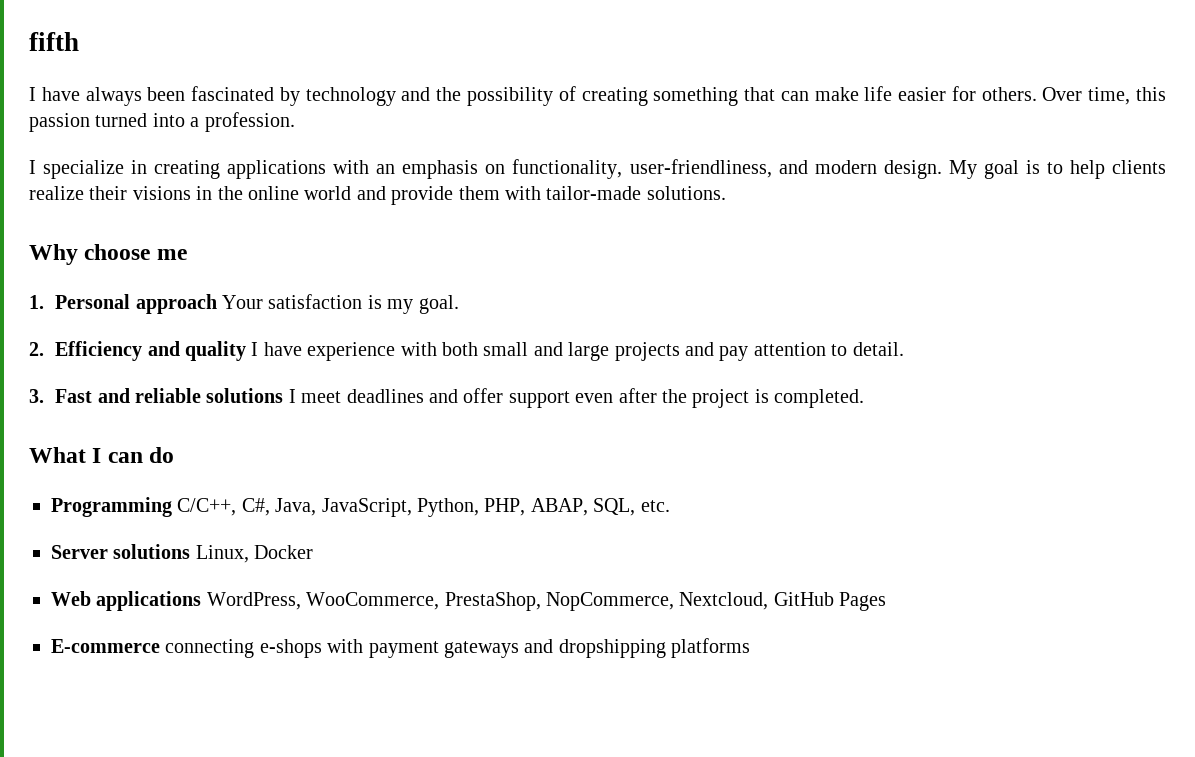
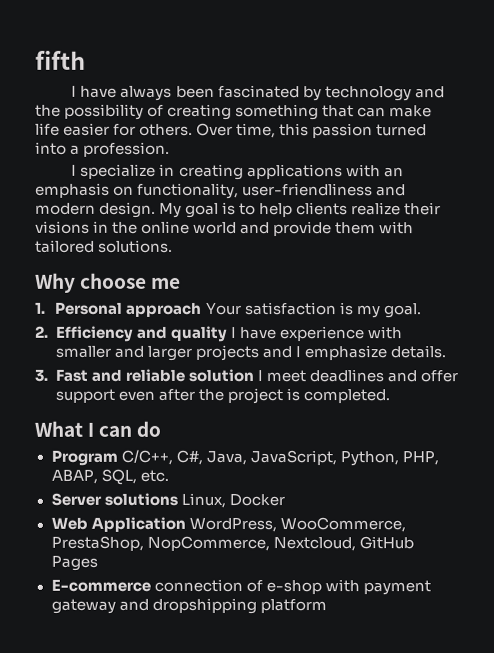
- I specialize in creating applications with an emphasis on functionality, user-friendliness, and modern design.
+ I specialize in creating applications with an emphasis on functionality, user-friendliness and modern design.
- My goal is to help clients realize their visions in the online world and provide them with tailor-made solutions.
+ My goal is to help clients realize their visions in the online world and provide them with tailored solutions.
- 2. Efficiency and quality I have experience with both small and large projects and pay attention to detail.
+ 2. Efficiency and quality I have experience with smaller and larger projects and I emphasize details.
- 3. Fast and reliable solutions I meet deadlines and offer support even after the project is completed.
+ 3. Fast and reliable solution I meet deadlines and offer support even after the project is completed.
- Programming C/C++, C#, Java, JavaScript, Python, PHP, ABAP, SQL, etc.
+ Program C/C++, C#, Java, JavaScript, Python, PHP, ABAP, SQL, etc.
- Web applications WordPress, WooCommerce, PrestaShop, NopCommerce, Nextcloud, GitHub Pages
+ Web Application WordPress, WooCommerce, PrestaShop, NopCommerce, Nextcloud, GitHub Pages
- E-commerce connecting e-shops with payment gateways and dropshipping platforms
+ E-commerce connection of e-shop with payment gateway and dropshipping platform

